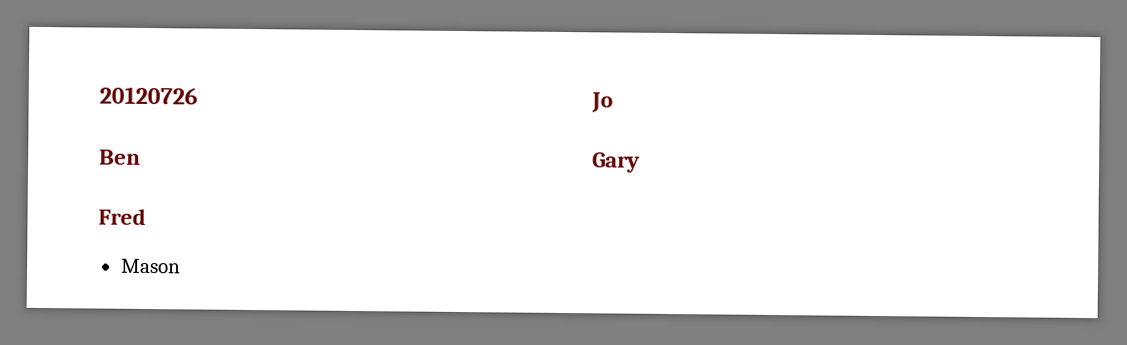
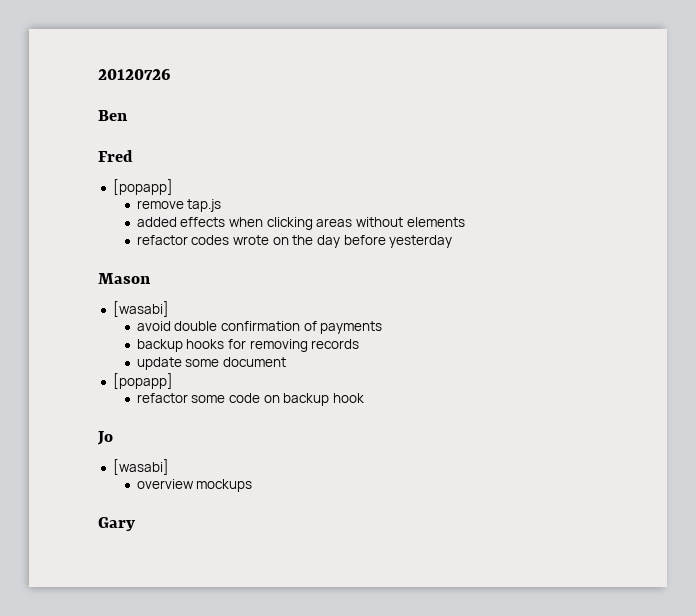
  Fred
+ [popapp]
+ remove tap.js
+ added effects when clicking areas without elements
+ refactor codes wrote on the day before yesterday
  Mason
+ [wasabi]
+ avoid double confirmation of payments
+ backup hooks for removing records
+ update some document
+ [popapp]
+ refactor some code on backup hook
  Jo
+ [wasabi]
+ overview mockups

